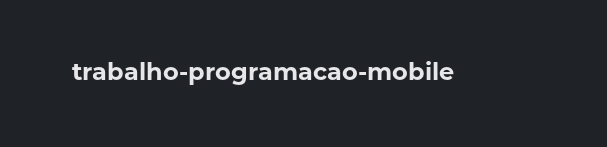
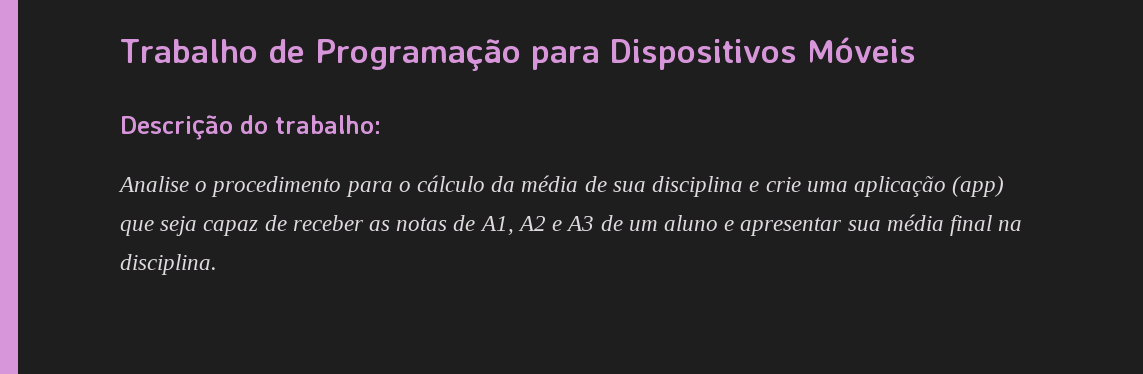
- trabalho-programacao-mobile
+ Trabalho de Programação para Dispositivos Móveis
+ Descrição do trabalho:
+ Analise o procedimento para o cálculo da média de sua disciplina e crie uma aplicação (app) que seja capaz de receber as notas de A1, A2 e A3 de um aluno e apresentar sua média final na disciplina.

